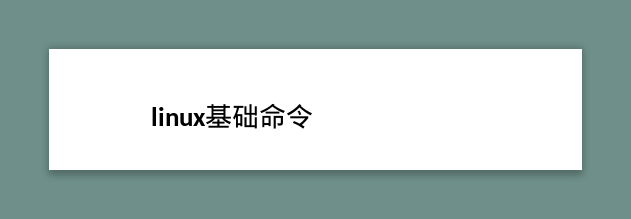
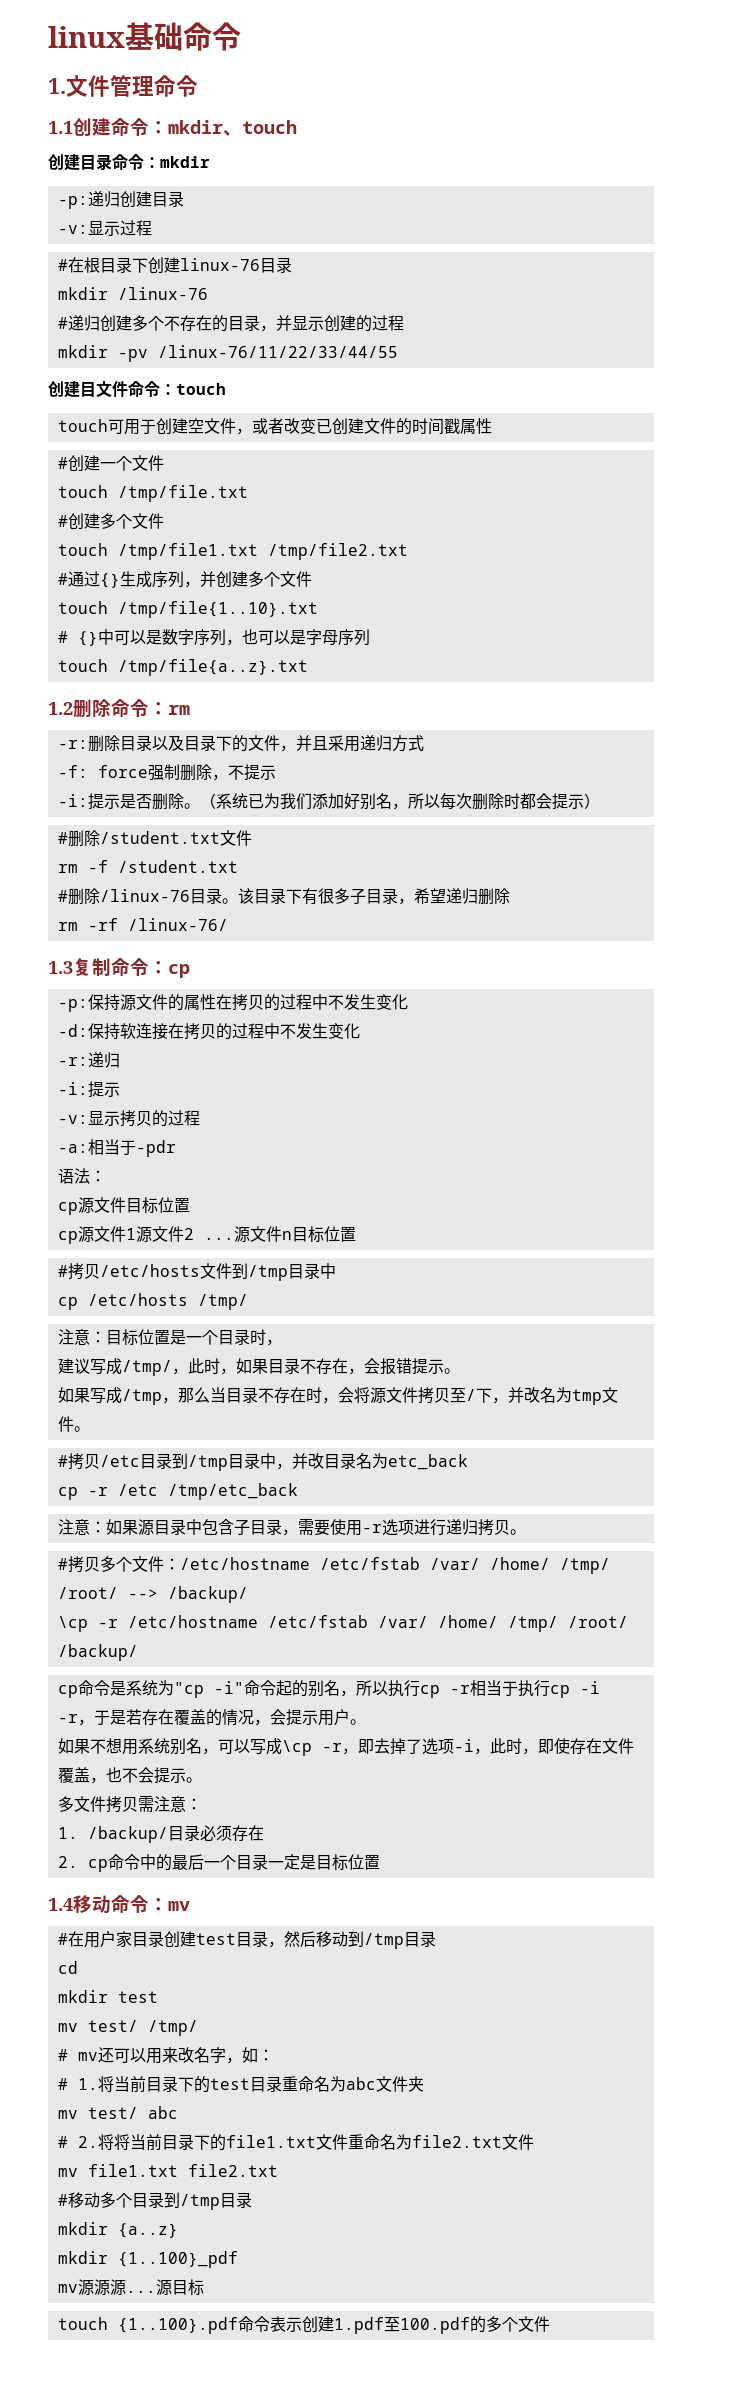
+ 1.文件管理命令
+ 1.1创建命令：mkdir、touch
+ 创建目录命令：mkdir
+ -p:递归创建目录
+ -v:显示过程
+ #在根目录下创建linux-76目录
+ mkdir /linux-76
+ #递归创建多个不存在的目录，并显示创建的过程
+ mkdir -pv /linux-76/11/22/33/44/55
+ 创建目文件命令：touch
+ touch可用于创建空文件，或者改变已创建文件的时间戳属性
+ #创建一个文件
+ touch /tmp/file.txt
+ #创建多个文件
+ touch /tmp/file1.txt /tmp/file2.txt
+ #通过{}生成序列，并创建多个文件
+ touch /tmp/file{1..10}.txt
+ # {}中可以是数字序列，也可以是字母序列
+ touch /tmp/file{a..z}.txt
+ 1.2删除命令：rm
+ -r:删除目录以及目录下的文件，并且采用递归方式
+ -f: force强制删除，不提示
+ -i:提示是否删除。（系统已为我们添加好别名，所以每次删除时都会提示）
+ #删除/student.txt文件
+ rm -f /student.txt
+ #删除/linux-76目录。该目录下有很多子目录，希望递归删除
+ rm -rf /linux-76/
+ 1.3复制命令：cp
+ -p:保持源文件的属性在拷贝的过程中不发生变化
+ -d:保持软连接在拷贝的过程中不发生变化
+ -r:递归
+ -i:提示
+ -v:显示拷贝的过程
+ -a:相当于-pdr
+ 语法：
+ cp源文件目标位置
+ cp源文件1源文件2 ...源文件n目标位置
+ #拷贝/etc/hosts文件到/tmp目录中
+ cp /etc/hosts /tmp/
+ 注意：目标位置是一个目录时，
+ 建议写成/tmp/，此时，如果目录不存在，会报错提示。
+ 如果写成/tmp，那么当目录不存在时，会将源文件拷贝至/下，并改名为tmp文件。
+ #拷贝/etc目录到/tmp目录中，并改目录名为etc_back
+ cp -r /etc /tmp/etc_back
+ 注意：如果源目录中包含子目录，需要使用-r选项进行递归拷贝。
+ #拷贝多个文件：/etc/hostname /etc/fstab /var/ /home/ /tmp/ /root/ --> /backup/
+ \cp -r /etc/hostname /etc/fstab /var/ /home/ /tmp/ /root/ /backup/
+ cp命令是系统为"cp -i"命令起的别名，所以执行cp -r相当于执行cp -i -r，于是若存在覆盖的情况，会提示用户。
+ 如果不想用系统别名，可以写成\cp -r，即去掉了选项-i，此时，即使存在文件覆盖，也不会提示。
+ 多文件拷贝需注意：
+ 1. /backup/目录必须存在
+ 2. cp命令中的最后一个目录一定是目标位置
+ 1.4移动命令：mv
+ #在用户家目录创建test目录，然后移动到/tmp目录
+ cd
+ mkdir test
+ mv test/ /tmp/
+ # mv还可以用来改名字，如：
+ # 1.将当前目录下的test目录重命名为abc文件夹
+ mv test/ abc
+ # 2.将将当前目录下的file1.txt文件重命名为file2.txt文件
+ mv file1.txt file2.txt
+ #移动多个目录到/tmp目录
+ mkdir {a..z}
+ mkdir {1..100}_pdf
+ mv源源源...源目标
+ touch {1..100}.pdf命令表示创建1.pdf至100.pdf的多个文件

